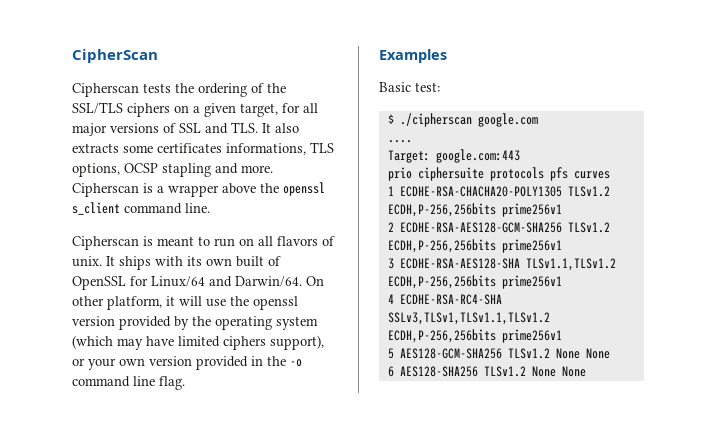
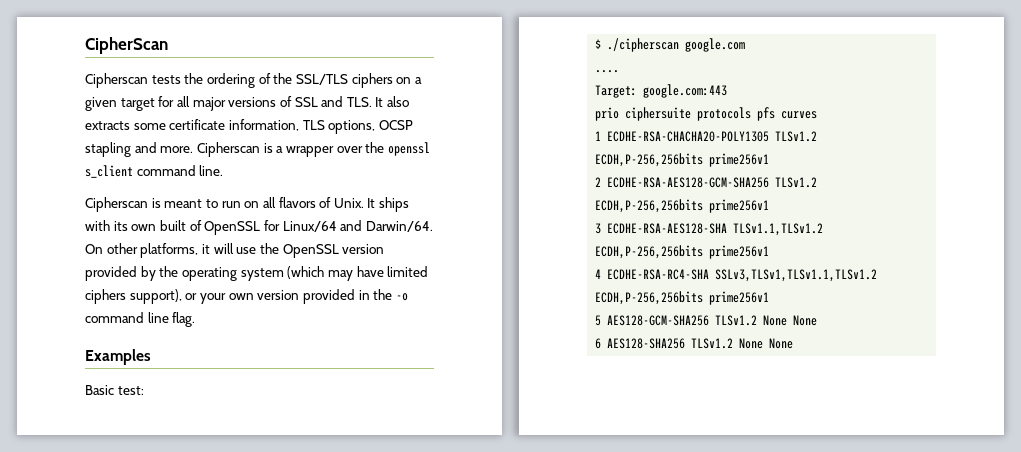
- Cipherscan tests the ordering of the SSL/TLS ciphers on a given target, for all major versions of SSL and TLS. It also extracts some certificates informations, TLS options, OCSP stapling and more.
+ Cipherscan tests the ordering of the SSL/TLS ciphers on a given target for all major versions of SSL and TLS. It also extracts some certificate information, TLS options, OCSP stapling and more.
- Cipherscan is a wrapper above the openssl s_client command line.
+ Cipherscan is a wrapper over the openssl s_client command line.
- Cipherscan is meant to run on all flavors of unix.
+ Cipherscan is meant to run on all flavors of Unix.
- On other platform, it will use the openssl version provided by the operating system (which may have limited ciphers support), or your own version provided in the -o command line flag.
+ On other platforms, it will use the OpenSSL version provided by the operating system (which may have limited ciphers support), or your own version provided in the -o command line flag.

